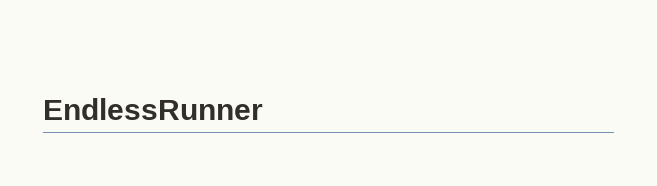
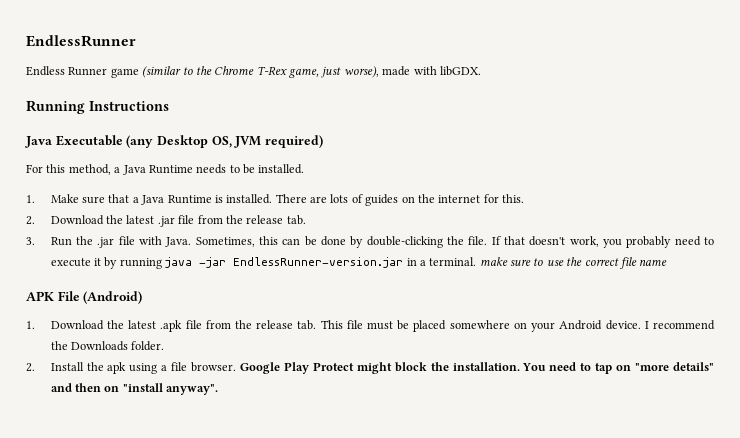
+ Endless Runner game (similar to the Chrome T-Rex game, just worse), made with libGDX.
+ Running Instructions
+ Java Executable (any Desktop OS, JVM required)
+ For this method, a Java Runtime needs to be installed.
+ 1. Make sure that a Java Runtime is installed. There are lots of guides on the internet for this.
+ 2. Download the latest .jar file from the release tab.
+ 3. Run the .jar file with Java. Sometimes, this can be done by double-clicking the file. If that doesn't work, you probably need to execute it by running java -jar EndlessRunner-version.jar in a terminal. make sure to use the correct file name
+ APK File (Android)
+ 1. Download the latest .apk file from the release tab. This file must be placed somewhere on your Android device. I recommend the Downloads folder.
+ 2. Install the apk using a file browser. Google Play Protect might block the installation. You need to tap on "more details" and then on "install anyway".

